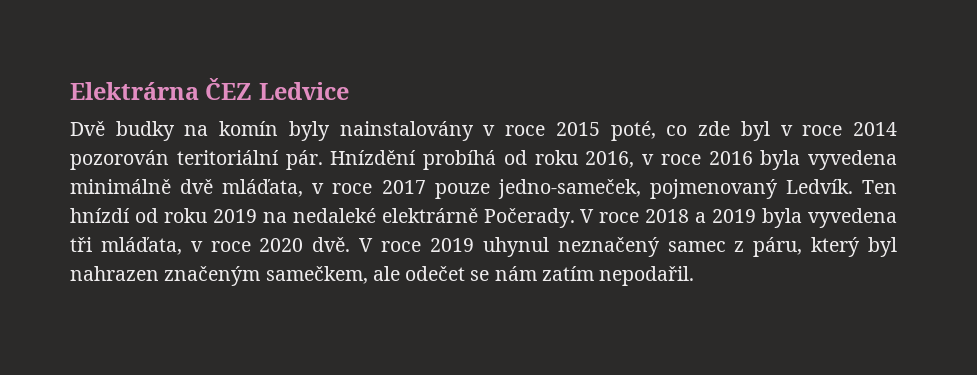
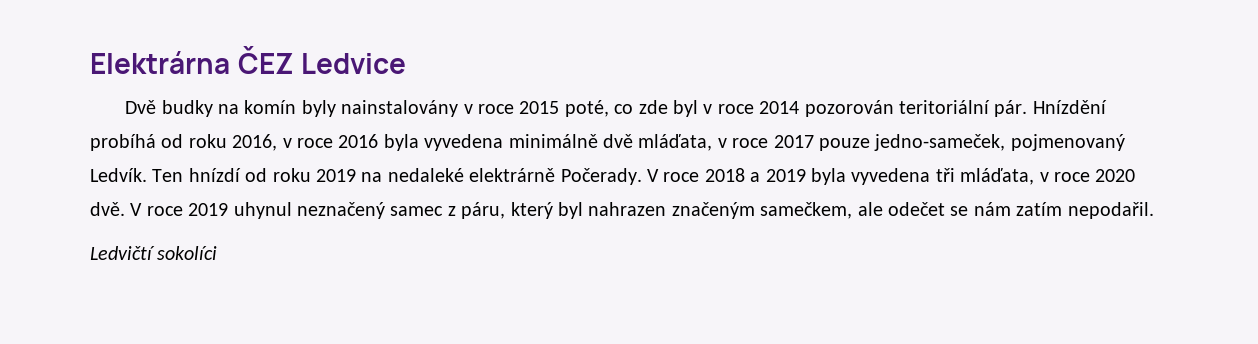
+ Ledvičtí sokolíci

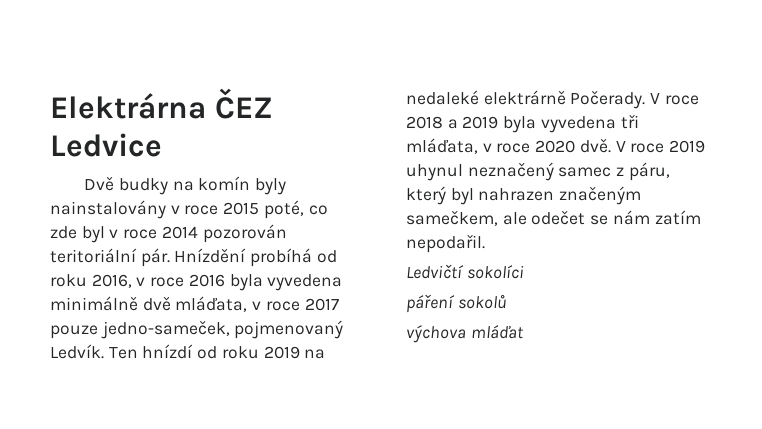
+ páření sokolů
+ výchova mláďat

